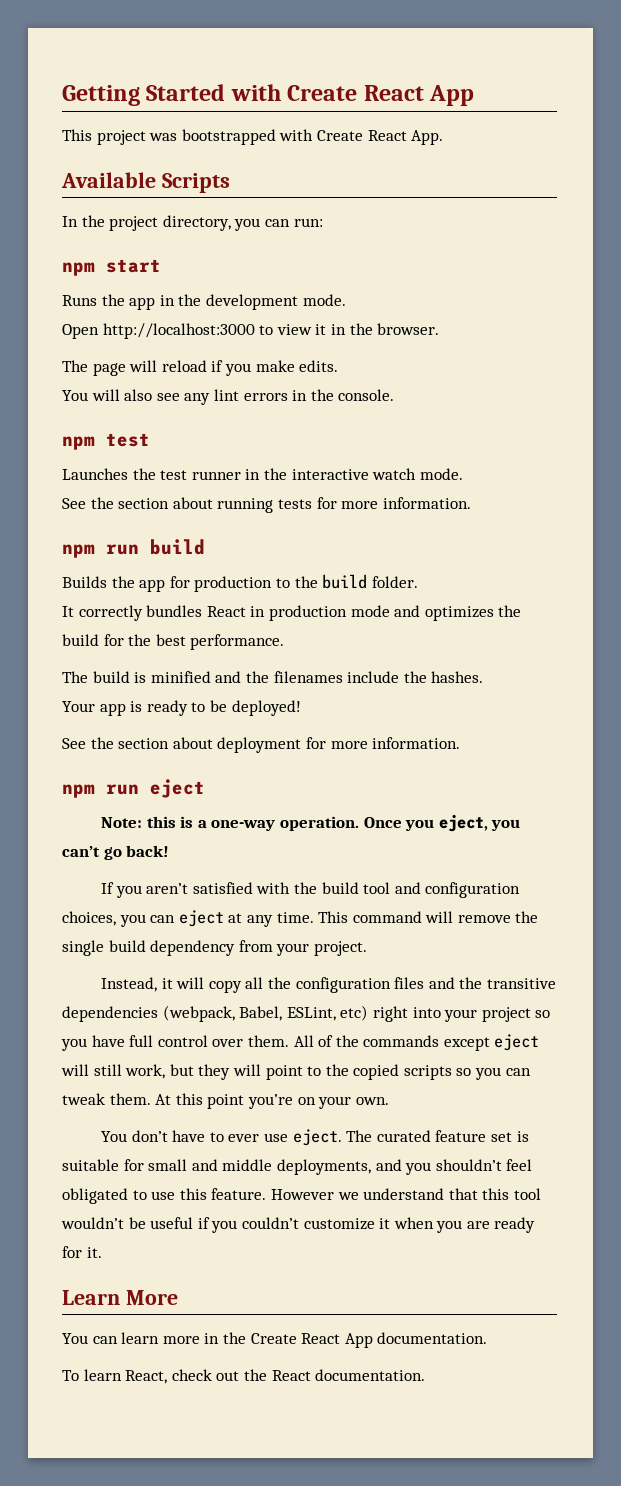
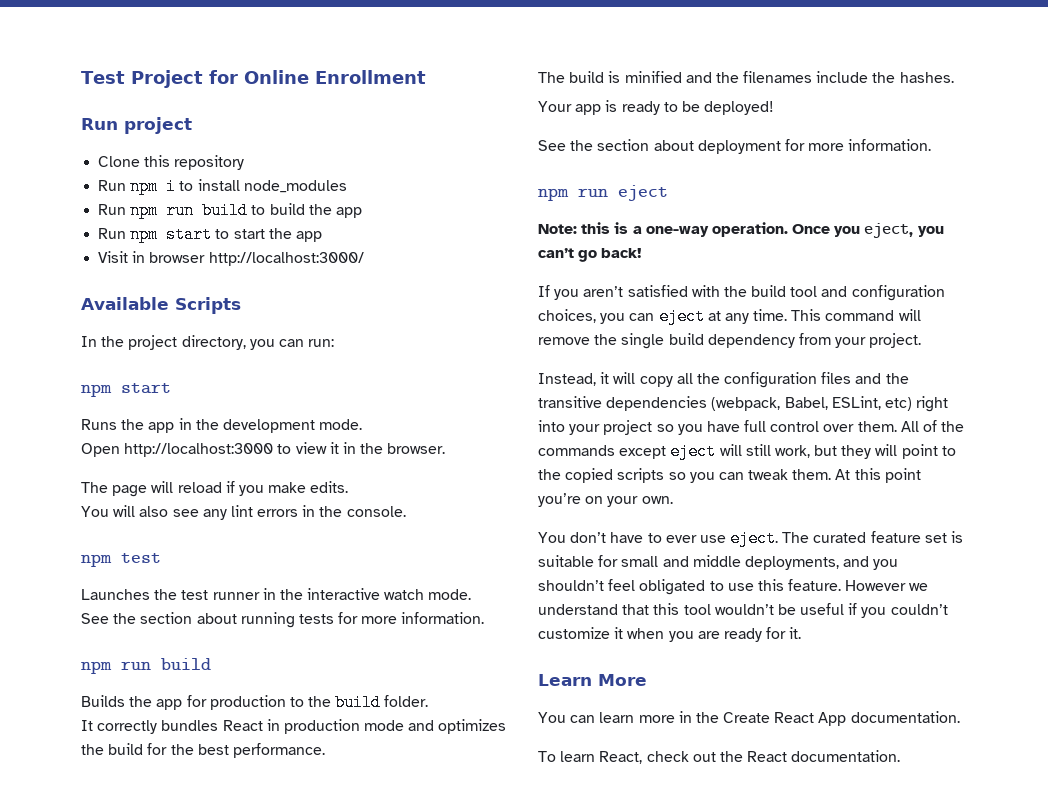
- Getting Started with Create React App
- This project was bootstrapped with Create React App.
+ Test Project for Online Enrollment
+ Run project
+ Clone this repository
+ Run npm i to install node_modules
+ Run npm run build to build the app
+ Run npm start to start the app
+ Visit in browser http://localhost:3000/

